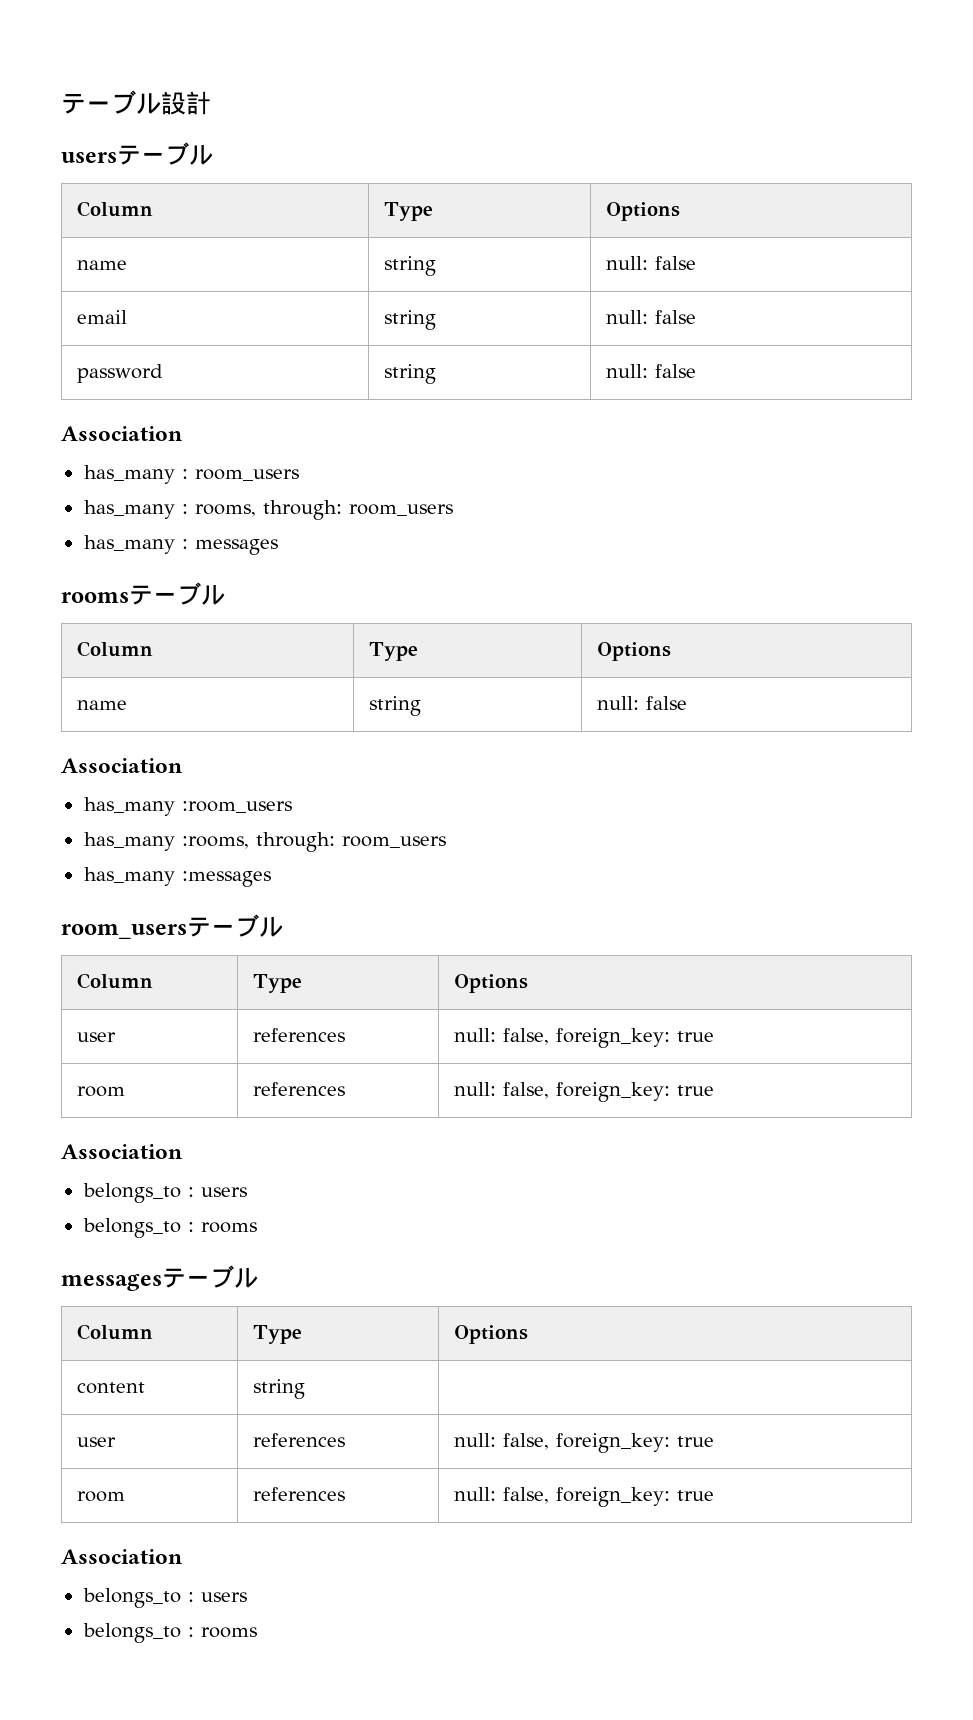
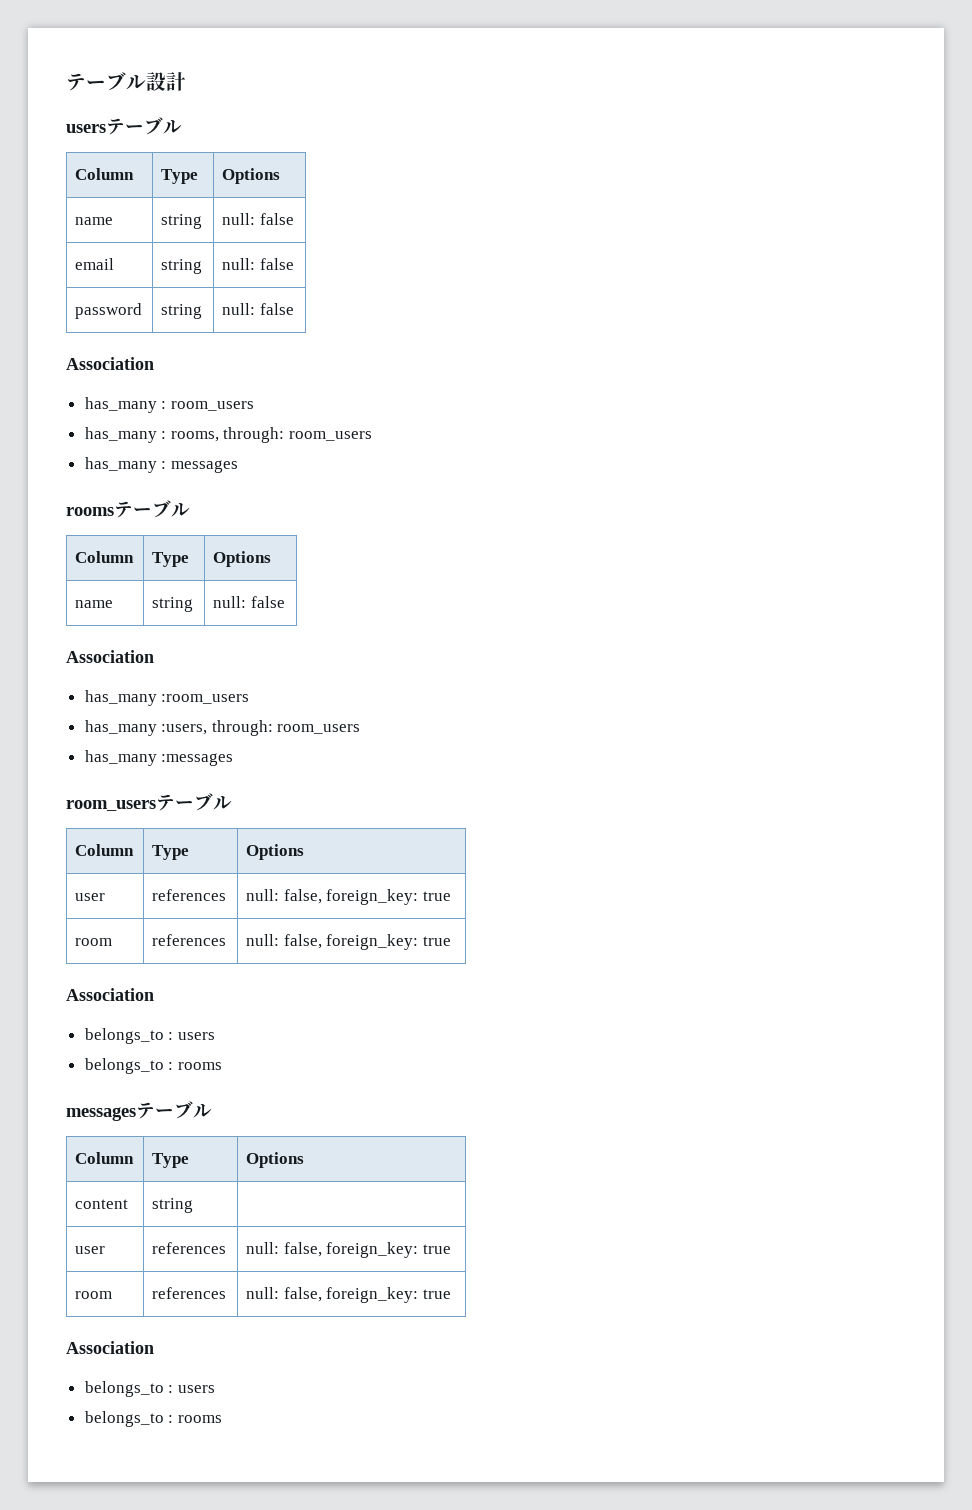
- has_many :rooms, through: room_users
+ has_many :users, through: room_users

